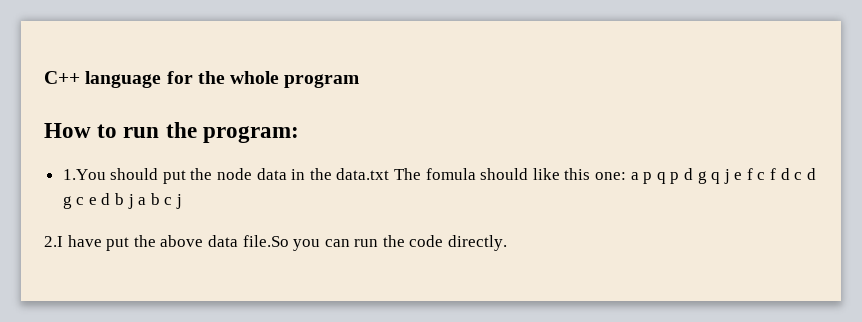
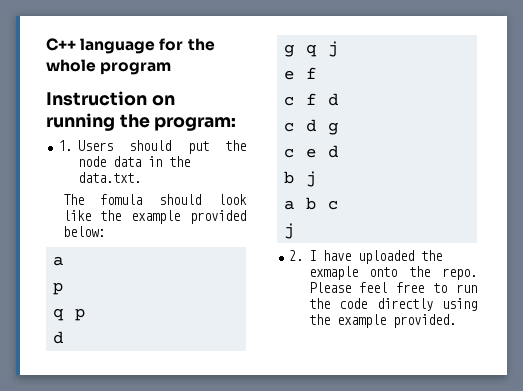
- How to run the program:
+ Instruction on running the program:
- 1.You should put the node data in the data.txt The fomula should like this one: a p q p d g q j e f c f d c d g c e d b j a b c j
- 2.I have put the above data file.So you can run the code directly.
+ 1. Users should put the node data in the data.txt.
+ The fomula should look like the example provided below:
+ a
+ p
+ q p
+ d
+ g q j
+ e f
+ c f d
+ c d g
+ c e d
+ b j
+ a b c
+ j
+ 2. I have uploaded the exmaple onto the repo. Please feel free to run the code directly using the example provided.

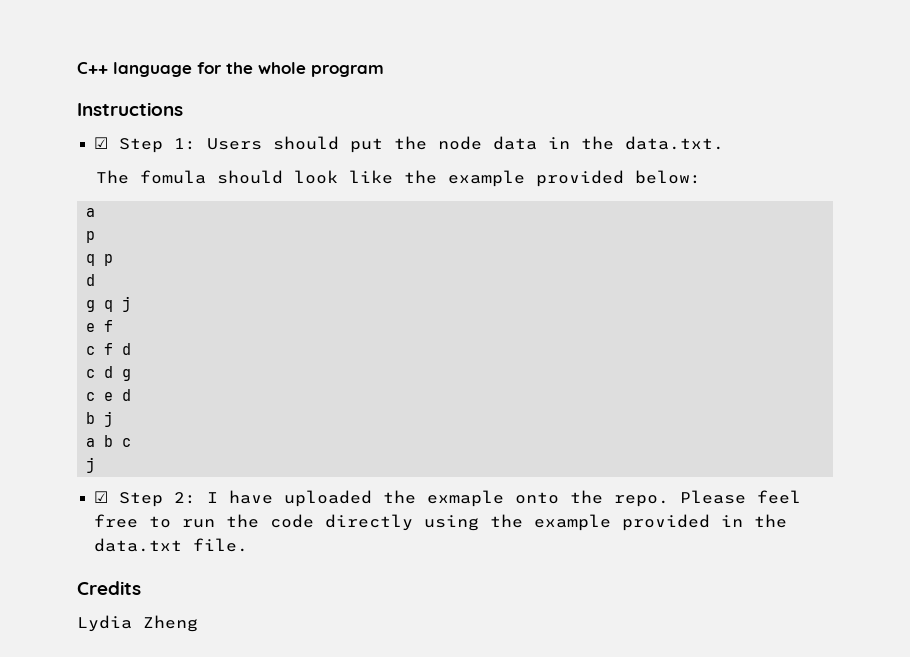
- Instruction on running the program:
- 1. Users should put the node data in the data.txt.
+ Instructions
+ ☑ Step 1: Users should put the node data in the data.txt.
- 2. I have uploaded the exmaple onto the repo.
+ ☑ Step 2: I have uploaded the exmaple onto the repo.
- Please feel free to run the code directly using the example provided.
+ Please feel free to run the code directly using the example provided in the data.txt file.
+ Credits
+ Lydia Zheng

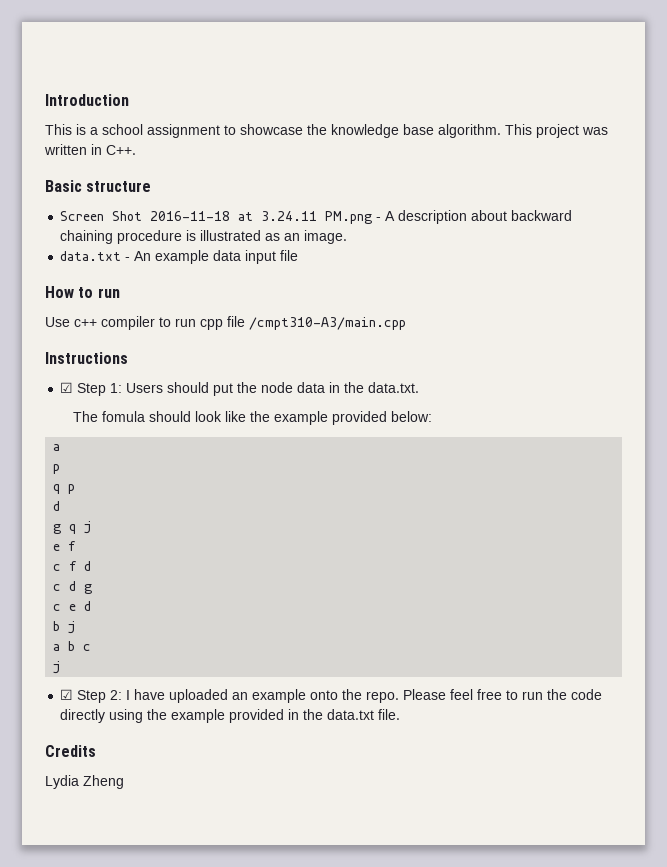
- C++ language for the whole program
+ Introduction
+ This is a school assignment to showcase the knowledge base algorithm. This project was written in C++.
+ Basic structure
+ Screen Shot 2016-11-18 at 3.24.11 PM.png - A description about backward chaining procedure is illustrated as an image.
+ data.txt - An example data input file
+ How to run
+ Use c++ compiler to run cpp file /cmpt310-A3/main.cpp
- ☑ Step 2: I have uploaded the exmaple onto the repo.
+ ☑ Step 2: I have uploaded an example onto the repo.

